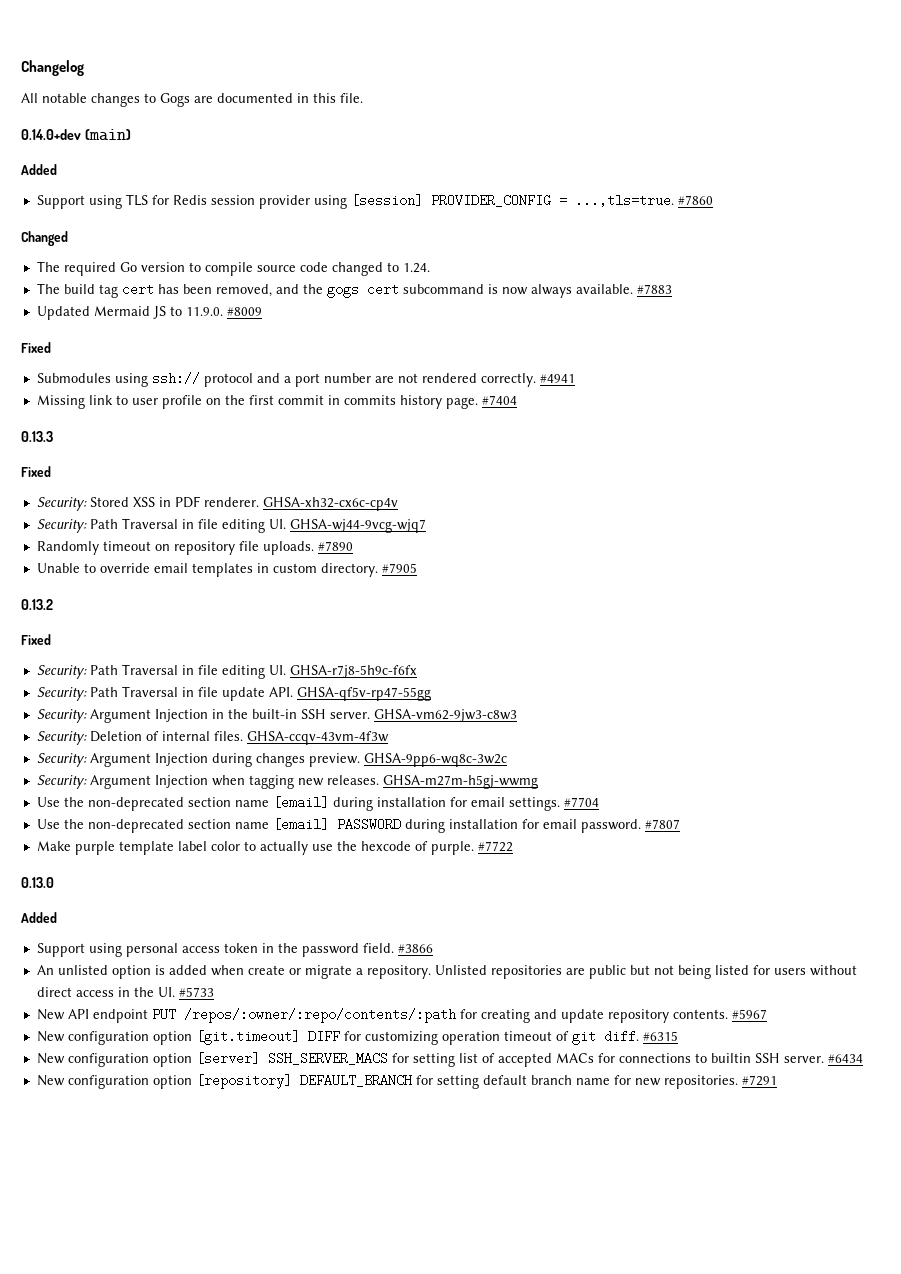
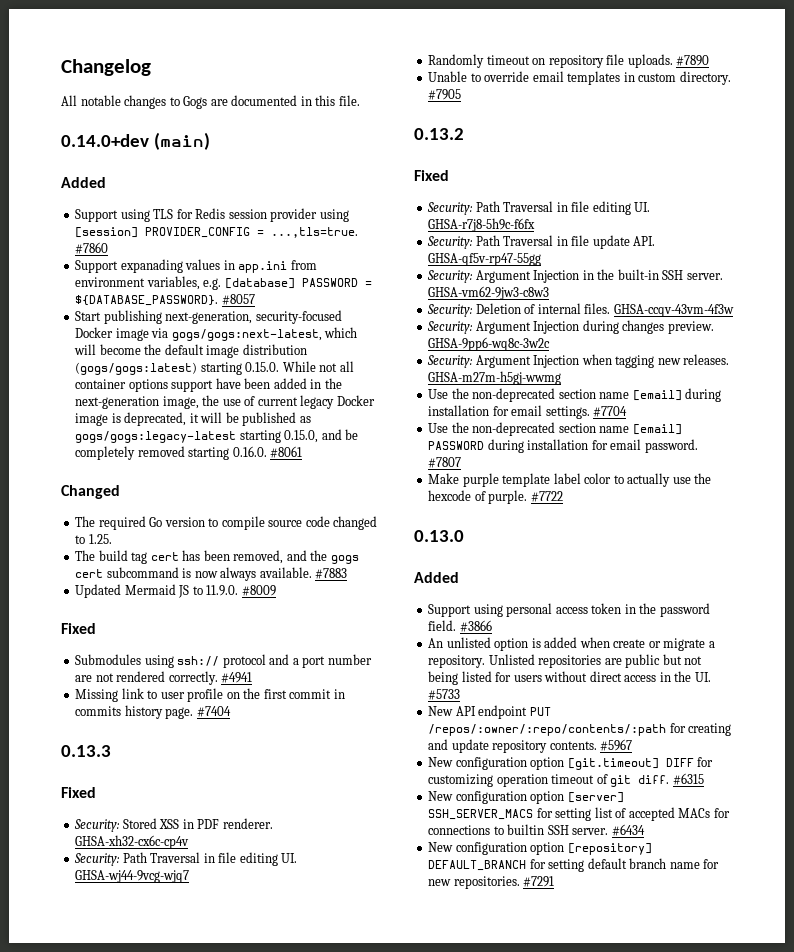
+ Support expanading values in app.ini from environment variables, e.g. [database] PASSWORD = ${DATABASE_PASSWORD}. #8057
+ Start publishing next-generation, security-focused Docker image via gogs/gogs:next-latest, which will become the default image distribution (gogs/gogs:latest) starting 0.15.0. While not all container options support have been added in the next-generation image, the use of current legacy Docker image is deprecated, it will be published as gogs/gogs:legacy-latest starting 0.15.0, and be completely removed starting 0.16.0. #8061
- The required Go version to compile source code changed to 1.24.
+ The required Go version to compile source code changed to 1.25.

